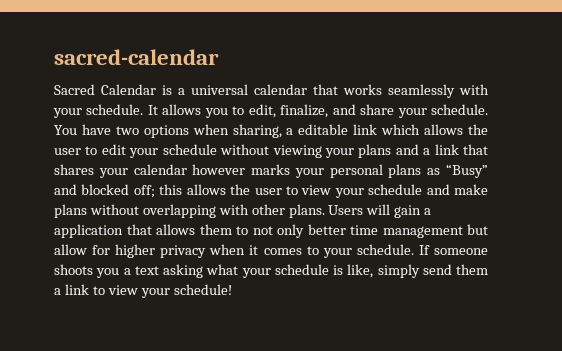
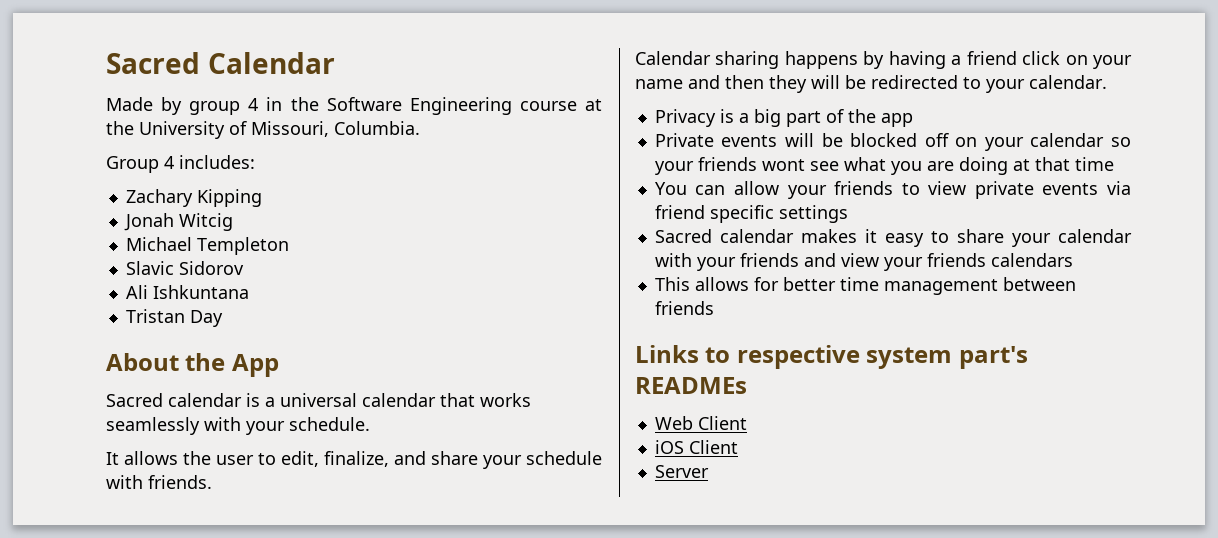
- sacred-calendar
- Sacred Calendar is a universal calendar that works seamlessly with your schedule. It allows you to edit, finalize, and share your schedule. You have two options when sharing, a editable link which allows the user to edit your schedule without viewing your plans and a link that shares your calendar however marks your personal plans as “Busy” and blocked off; this allows the user to view your schedule and make plans without overlapping with other plans. Users will gain a application that allows them to not only better time management but allow for higher privacy when it comes to your schedule. If someone shoots you a text asking what your schedule is like, simply send them a link to view your schedule!
+ Sacred Calendar
+ Made by group 4 in the Software Engineering course at the University of Missouri, Columbia.
+ Group 4 includes:
+ Zachary Kipping
+ Jonah Witcig
+ Michael Templeton
+ Slavic Sidorov
+ Ali Ishkuntana
+ Tristan Day
+ About the App
+ Sacred calendar is a universal calendar that works seamlessly with your schedule.
+ It allows the user to edit, finalize, and share your schedule with friends.
+ Calendar sharing happens by having a friend click on your name and then they will be redirected to your calendar.
+ Privacy is a big part of the app
+ Private events will be blocked off on your calendar so your friends wont see what you are doing at that time
+ You can allow your friends to view private events via friend specific settings
+ Sacred calendar makes it easy to share your calendar with your friends and view your friends calendars
+ This allows for better time management between friends
+ Links to respective system part's READMEs
+ Web Client
+ iOS Client
+ Server

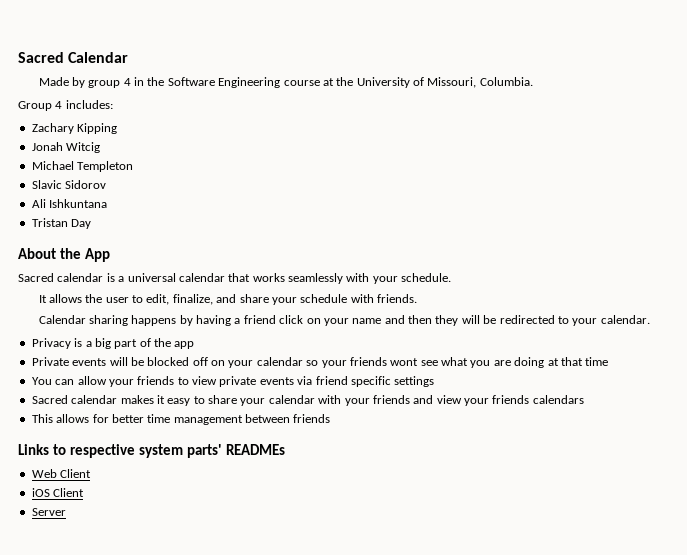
- Links to respective system part's READMEs
+ Links to respective system parts' READMEs

